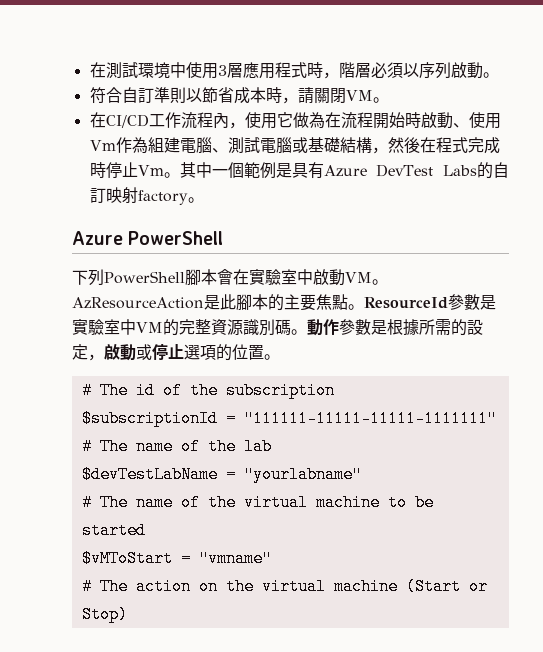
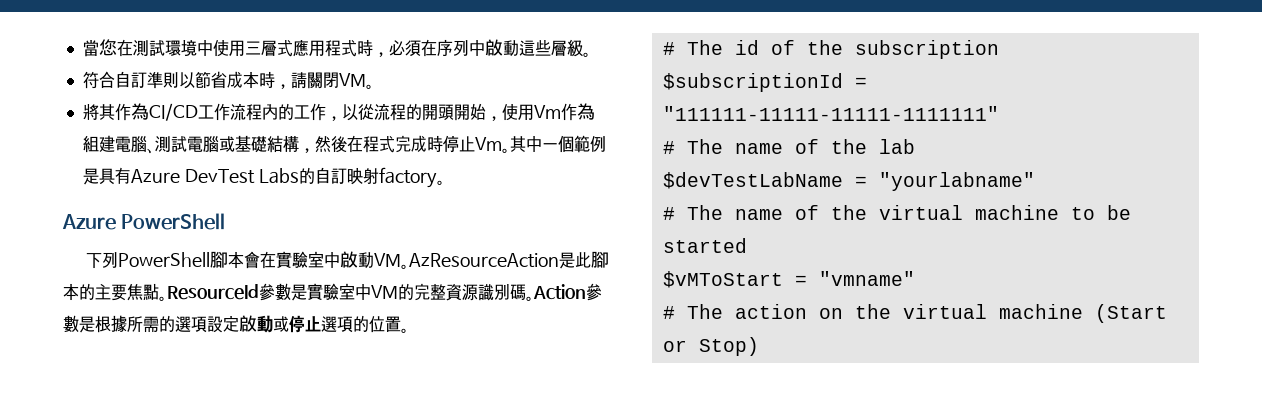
- 在測試環境中使用3層應用程式時，階層必須以序列啟動。
+ 當您在測試環境中使用三層式應用程式時，必須在序列中啟動這些層級。
- 在CI/CD工作流程內，使用它做為在流程開始時啟動、使用Vm作為組建電腦、測試電腦或基礎結構，然後在程式完成時停止Vm。
+ 將其作為CI/CD工作流程內的工作，以從流程的開頭開始，使用Vm作為組建電腦、測試電腦或基礎結構，然後在程式完成時停止Vm。
- 動作參數是根據所需的設定，啟動或停止選項的位置。
+ Action參數是根據所需的選項設定啟動或停止選項的位置。

